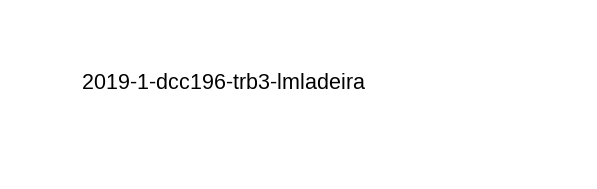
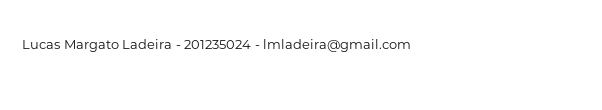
- 2019-1-dcc196-trb3-lmladeira
+ Lucas Margato Ladeira - 201235024 - lmladeira@gmail.com

